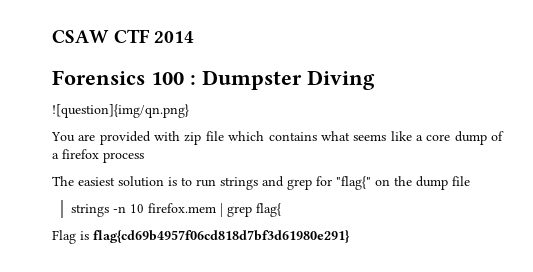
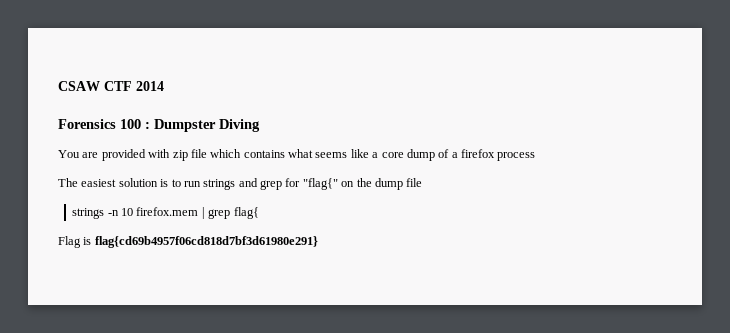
- ![question]{img/qn.png}

